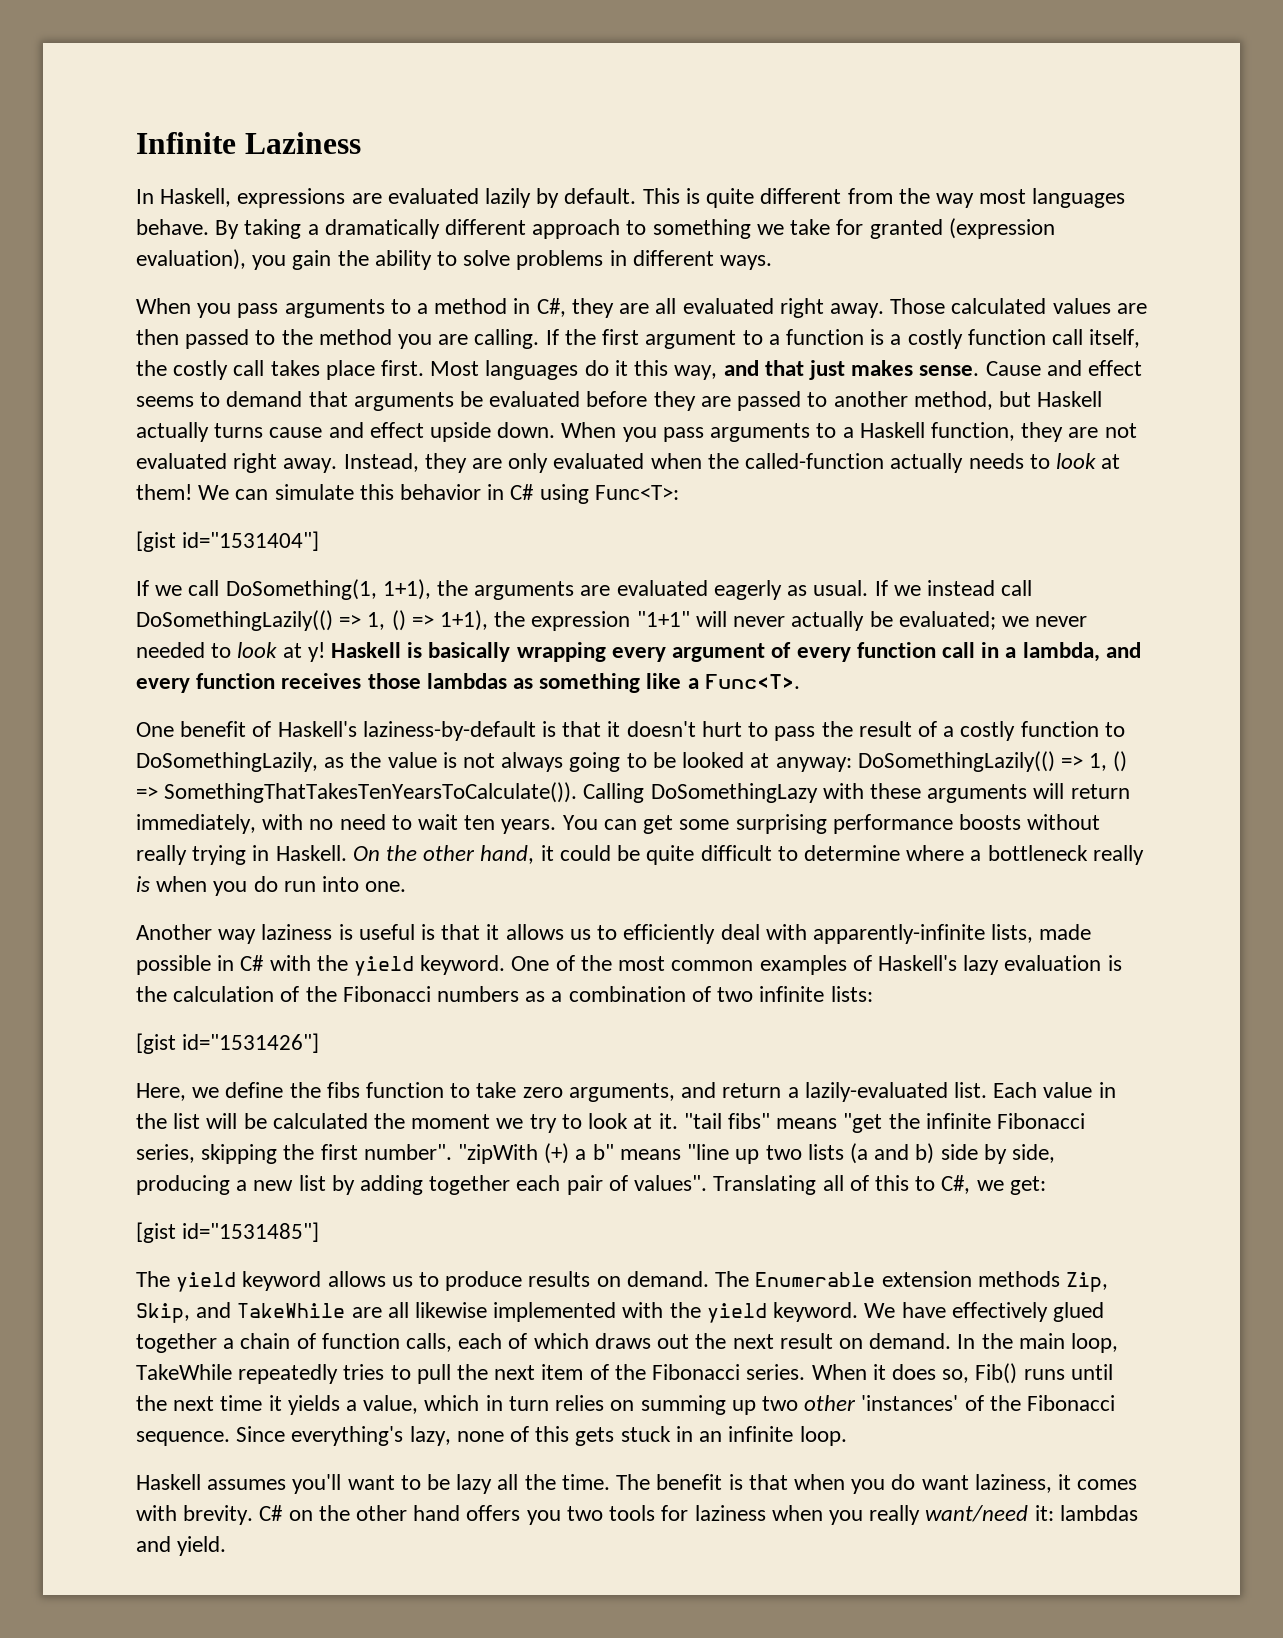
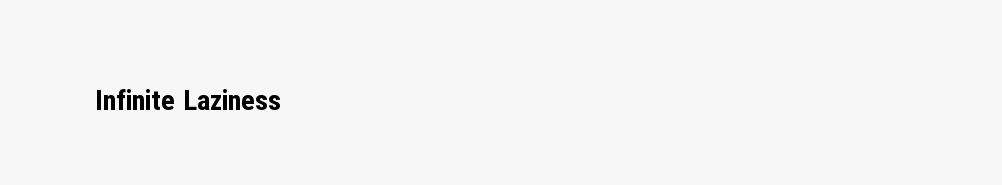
- In Haskell, expressions are evaluated lazily by default. This is quite different from the way most languages behave. By taking a dramatically different approach to something we take for granted (expression evaluation), you gain the ability to solve problems in different ways.
- When you pass arguments to a method in C#, they are all evaluated right away. Those calculated values are then passed to the method you are calling. If the first argument to a function is a costly function call itself, the costly call takes place first. Most languages do it this way, and that just makes sense. Cause and effect seems to demand that arguments be evaluated before they are passed to another method, but Haskell actually turns cause and effect upside down. When you pass arguments to a Haskell function, they are not evaluated right away. Instead, they are only evaluated when the called-function actually needs to look at them! We can simulate this behavior in C# using Func<T>:
- [gist id="1531404"]
- If we call DoSomething(1, 1+1), the arguments are evaluated eagerly as usual. If we instead call DoSomethingLazily(() => 1, () => 1+1), the expression "1+1" will never actually be evaluated; we never needed to look at y! Haskell is basically wrapping every argument of every function call in a lambda, and every function receives those lambdas as something like a Func<T>.
- One benefit of Haskell's laziness-by-default is that it doesn't hurt to pass the result of a costly function to DoSomethingLazily, as the value is not always going to be looked at anyway: DoSomethingLazily(() => 1, () => SomethingThatTakesTenYearsToCalculate()). Calling DoSomethingLazy with these arguments will return immediately, with no need to wait ten years. You can get some surprising performance boosts without really trying in Haskell. On the other hand, it could be quite difficult to determine where a bottleneck really is when you do run into one.
- Another way laziness is useful is that it allows us to efficiently deal with apparently-infinite lists, made possible in C# with the yield keyword. One of the most common examples of Haskell's lazy evaluation is the calculation of the Fibonacci numbers as a combination of two infinite lists:
- [gist id="1531426"]
- Here, we define the fibs function to take zero arguments, and return a lazily-evaluated list. Each value in the list will be calculated the moment we try to look at it. "tail fibs" means "get the infinite Fibonacci series, skipping the first number". "zipWith (+) a b" means "line up two lists (a and b) side by side, producing a new list by adding together each pair of values". Translating all of this to C#, we get:
- [gist id="1531485"]
- The yield keyword allows us to produce results on demand. The Enumerable extension methods Zip, Skip, and TakeWhile are all likewise implemented with the yield keyword. We have effectively glued together a chain of function calls, each of which draws out the next result on demand. In the main loop, TakeWhile repeatedly tries to pull the next item of the Fibonacci series. When it does so, Fib() runs until the next time it yields a value, which in turn relies on summing up two other 'instances' of the Fibonacci sequence. Since everything's lazy, none of this gets stuck in an infinite loop.
- Haskell assumes you'll want to be lazy all the time. The benefit is that when you do want laziness, it comes with brevity. C# on the other hand offers you two tools for laziness when you really want/need it: lambdas and yield.

